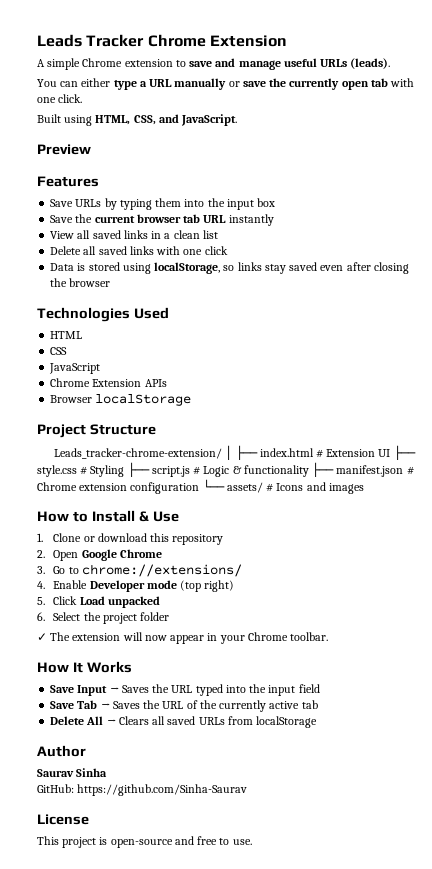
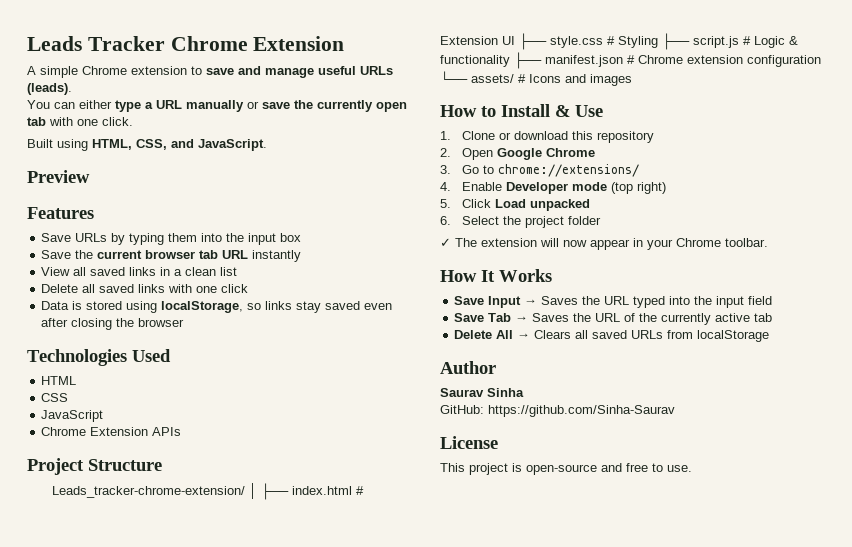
- Browser localStorage

